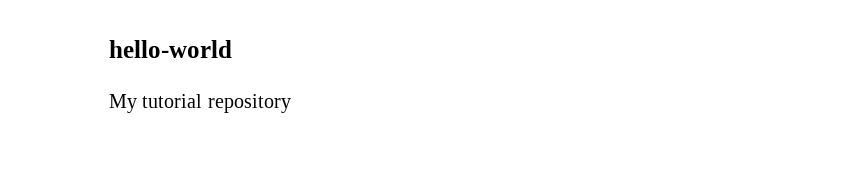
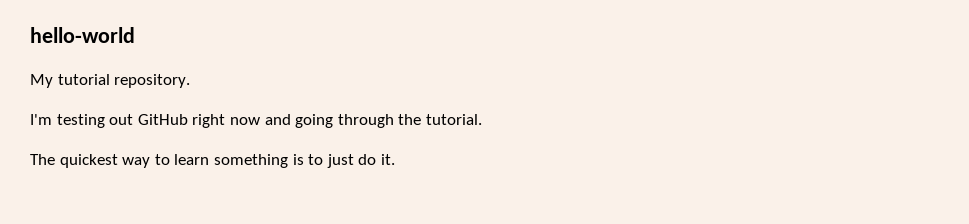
- My tutorial repository
+ My tutorial repository.
+ I'm testing out GitHub right now and going through the tutorial.
+ The quickest way to learn something is to just do it.

